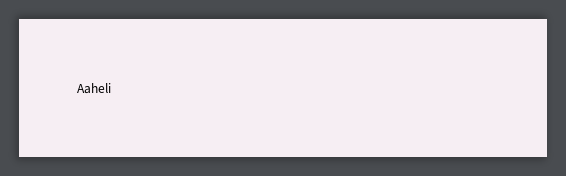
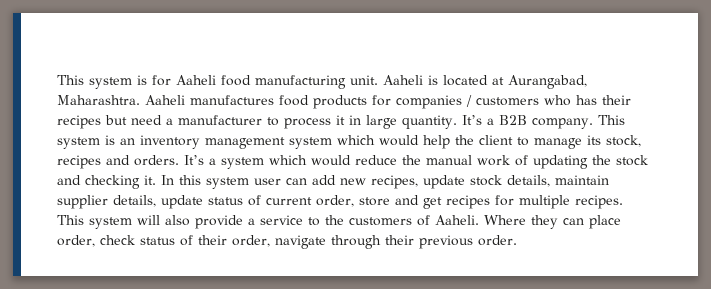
- Aaheli
+ This system is for Aaheli food manufacturing unit. Aaheli is located at Aurangabad, Maharashtra. Aaheli manufactures food products for companies / customers who has their recipes but need a manufacturer to process it in large quantity. It’s a B2B company. This system is an inventory management system which would help the client to manage its stock, recipes and orders. It’s a system which would reduce the manual work of updating the stock and checking it. In this system user can add new recipes, update stock details, maintain supplier details, update status of current order, store and get recipes for multiple recipes. This system will also provide a service to the customers of Aaheli. Where they can place order, check status of their order, navigate through their previous order.

